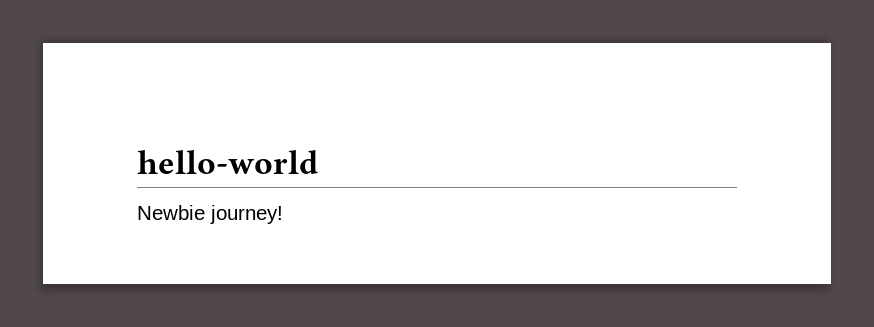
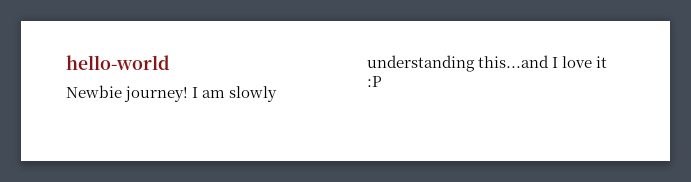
+ I am slowly understanding this...and I love it :P

